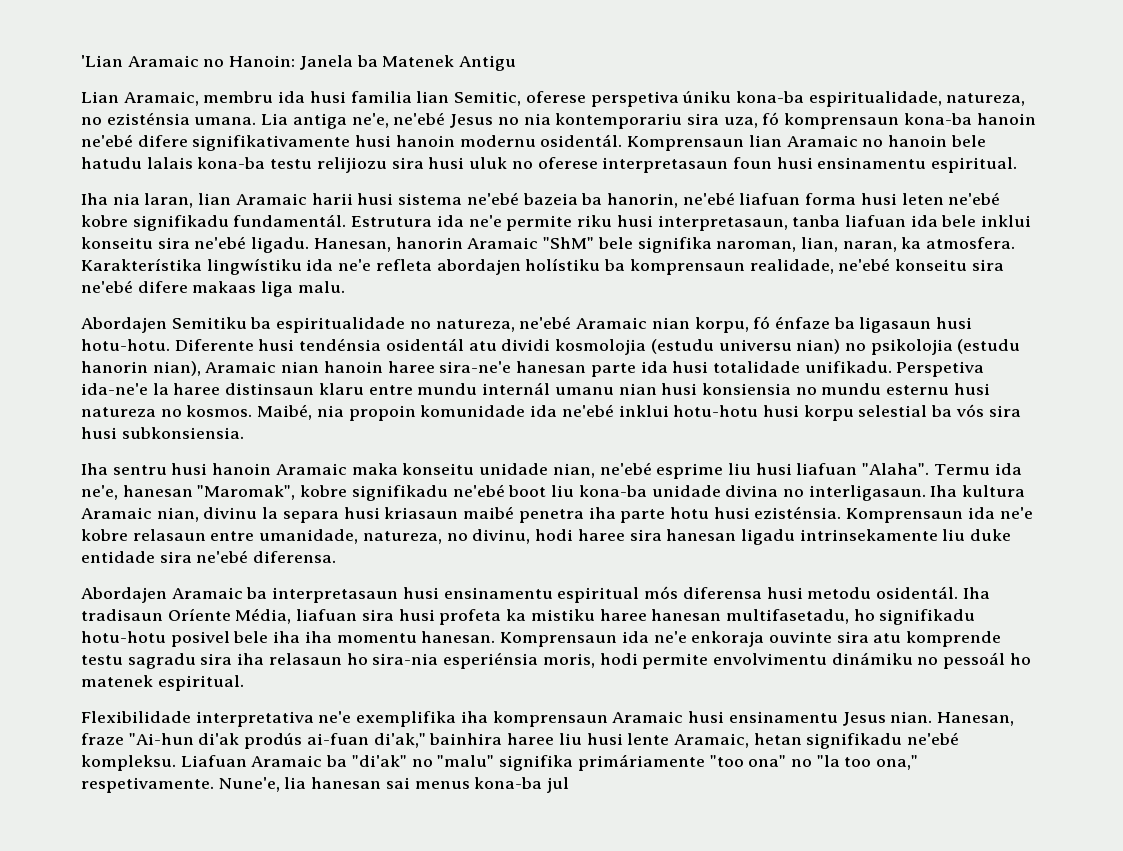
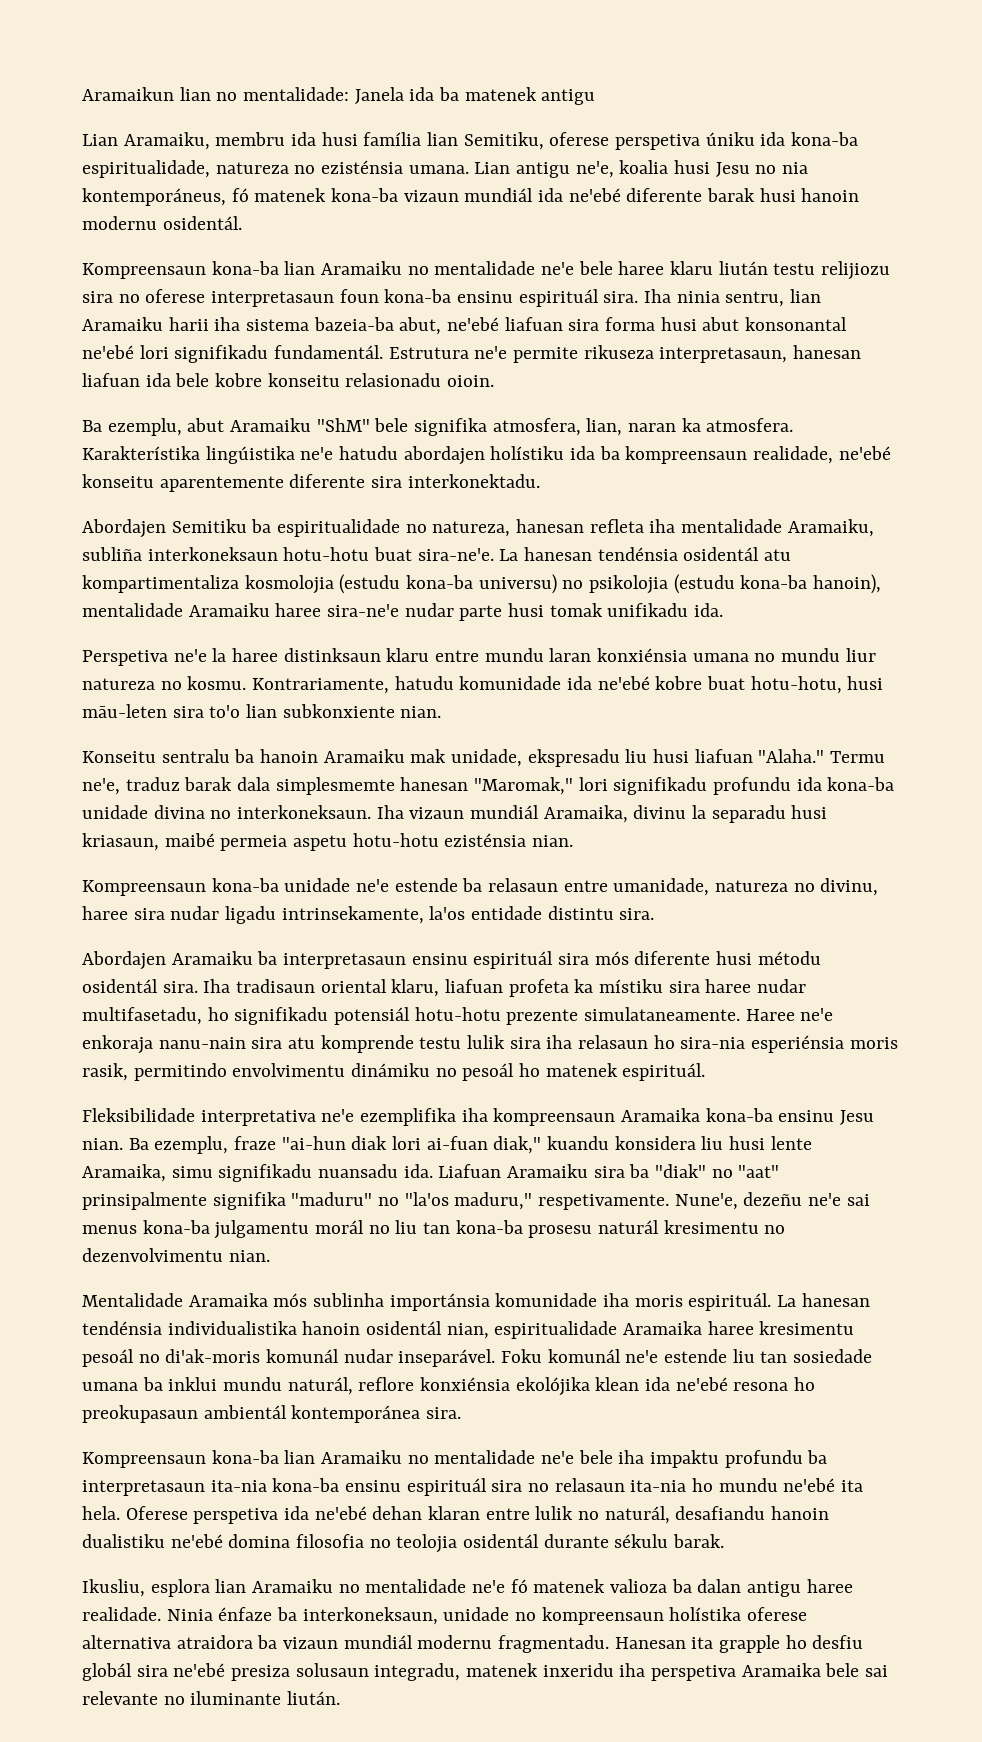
- 'Lian Aramaic no Hanoin: Janela ba Matenek Antigu
- Lian Aramaic, membru ida husi familia lian Semitic, oferese perspetiva úniku kona-ba espiritualidade, natureza, no ezisténsia umana.
+ Aramaikun lian no mentalidade: Janela ida ba matenek antigu
+ Lian Aramaiku, membru ida husi família lian Semitiku, oferese perspetiva úniku ida kona-ba espiritualidade, natureza no ezisténsia umana.
- Lia antiga ne'e, ne'ebé Jesus no nia kontemporariu sira uza, fó komprensaun kona-ba hanoin ne'ebé difere signifikativamente husi hanoin modernu osidentál. Komprensaun lian Aramaic no hanoin bele hatudu lalais kona-ba testu relijiozu sira husi uluk no oferese interpretasaun foun husi ensinamentu espiritual.
- Iha nia laran, lian Aramaic harii husi sistema ne'ebé bazeia ba hanorin, ne'ebé liafuan forma husi leten ne'ebé kobre signifikadu fundamentál.
+ Lian antigu ne'e, koalia husi Jesu no nia kontemporáneus, fó matenek kona-ba vizaun mundiál ida ne'ebé diferente barak husi hanoin modernu osidentál.
+ Kompreensaun kona-ba lian Aramaiku no mentalidade ne'e bele haree klaru liután testu relijiozu sira no oferese interpretasaun foun kona-ba ensinu espirituál sira. Iha ninia sentru, lian Aramaiku harii iha sistema bazeia-ba abut, ne'ebé liafuan sira forma husi abut konsonantal ne'ebé lori signifikadu fundamentál.
- Estrutura ida ne'e permite riku husi interpretasaun, tanba liafuan ida bele inklui konseitu sira ne'ebé ligadu. Hanesan, hanorin Aramaic "ShM" bele signifika naroman, lian, naran, ka atmosfera. Karakterístika lingwístiku ida ne'e refleta abordajen holístiku ba komprensaun realidade, ne'ebé konseitu sira ne'ebé difere makaas liga malu.
+ Estrutura ne'e permite rikuseza interpretasaun, hanesan liafuan ida bele kobre konseitu relasionadu oioin.
+ Ba ezemplu, abut Aramaiku "ShM" bele signifika atmosfera, lian, naran ka atmosfera. Karakterístika lingúistika ne'e hatudu abordajen holístiku ida ba kompreensaun realidade, ne'ebé konseitu aparentemente diferente sira interkonektadu.
- Abordajen Semitiku ba espiritualidade no natureza, ne'ebé Aramaic nian korpu, fó énfaze ba ligasaun husi hotu-hotu. Diferente husi tendénsia osidentál atu dividi kosmolojia (estudu universu nian) no psikolojia (estudu hanorin nian), Aramaic nian hanoin haree sira-ne'e hanesan parte ida husi totalidade unifikadu. Perspetiva ida-ne'e la haree distinsaun klaru entre mundu internál umanu nian husi konsiensia no mundu esternu husi natureza no kosmos. Maibé, nia propoin komunidade ida ne'ebé inklui hotu-hotu husi korpu selestial ba vós sira husi subkonsiensia.
- Iha sentru husi hanoin Aramaic maka konseitu unidade nian, ne'ebé esprime liu husi liafuan "Alaha". Termu ida ne'e, hanesan "Maromak", kobre signifikadu ne'ebé boot liu kona-ba unidade divina no interligasaun. Iha kultura Aramaic nian, divinu la separa husi kriasaun maibé penetra iha parte hotu husi ezisténsia. Komprensaun ida ne'e kobre relasaun entre umanidade, natureza, no divinu, hodi haree sira hanesan ligadu intrinsekamente liu duke entidade sira ne'ebé diferensa.
- Abordajen Aramaic ba interpretasaun husi ensinamentu espiritual mós diferensa husi metodu osidentál. Iha tradisaun Oríente Média, liafuan sira husi profeta ka mistiku haree hanesan multifasetadu, ho signifikadu hotu-hotu posivel bele iha iha momentu hanesan. Komprensaun ida ne'e enkoraja ouvinte sira atu komprende testu sagradu sira iha relasaun ho sira-nia esperiénsia moris, hodi permite envolvimentu dinámiku no pessoál ho matenek espiritual.
- Flexibilidade interpretativa ne'e exemplifika iha komprensaun Aramaic husi ensinamentu Jesus nian. Hanesan, fraze "Ai-hun di'ak prodús ai-fuan di'ak," bainhira haree liu husi lente Aramaic, hetan signifikadu ne'ebé kompleksu. Liafuan Aramaic ba "di'ak" no "malu" signifika primáriamente "too ona" no "la too ona," respetivamente. Nune'e, lia hanesan sai menus kona-ba jul
+ Abordajen Semitiku ba espiritualidade no natureza, hanesan refleta iha mentalidade Aramaiku, subliña interkoneksaun hotu-hotu buat sira-ne'e. La hanesan tendénsia osidentál atu kompartimentaliza kosmolojia (estudu kona-ba universu) no psikolojia (estudu kona-ba hanoin), mentalidade Aramaiku haree sira-ne'e nudar parte husi tomak unifikadu ida.
+ Perspetiva ne'e la haree distinksaun klaru entre mundu laran konxiénsia umana no mundu liur natureza no kosmu. Kontrariamente, hatudu komunidade ida ne'ebé kobre buat hotu-hotu, husi māu-leten sira to'o lian subkonxiente nian.
+ Konseitu sentralu ba hanoin Aramaiku mak unidade, ekspresadu liu husi liafuan "Alaha." Termu ne'e, traduz barak dala simplesmemte hanesan "Maromak," lori signifikadu profundu ida kona-ba unidade divina no interkoneksaun. Iha vizaun mundiál Aramaika, divinu la separadu husi kriasaun, maibé permeia aspetu hotu-hotu ezisténsia nian.
+ Kompreensaun kona-ba unidade ne'e estende ba relasaun entre umanidade, natureza no divinu, haree sira nudar ligadu intrinsekamente, la'os entidade distintu sira.
+ Abordajen Aramaiku ba interpretasaun ensinu espirituál sira mós diferente husi métodu osidentál sira. Iha tradisaun oriental klaru, liafuan profeta ka místiku sira haree nudar multifasetadu, ho signifikadu potensiál hotu-hotu prezente simulataneamente. Haree ne'e enkoraja nanu-nain sira atu komprende testu lulik sira iha relasaun ho sira-nia esperiénsia moris rasik, permitindo envolvimentu dinámiku no pesoál ho matenek espirituál.
+ Fleksibilidade interpretativa ne'e ezemplifika iha kompreensaun Aramaika kona-ba ensinu Jesu nian. Ba ezemplu, fraze "ai-hun diak lori ai-fuan diak," kuandu konsidera liu husi lente Aramaika, simu signifikadu nuansadu ida. Liafuan Aramaiku sira ba "diak" no "aat" prinsipalmente signifika "maduru" no "la'os maduru," respetivamente. Nune'e, dezeñu ne'e sai menus kona-ba julgamentu morál no liu tan kona-ba prosesu naturál kresimentu no dezenvolvimentu nian.
+ Mentalidade Aramaika mós sublinha importánsia komunidade iha moris espirituál. La hanesan tendénsia individualistika hanoin osidentál nian, espiritualidade Aramaika haree kresimentu pesoál no di'ak-moris komunál nudar inseparável. Foku komunál ne'e estende liu tan sosiedade umana ba inklui mundu naturál, reflore konxiénsia ekolójika klean ida ne'ebé resona ho preokupasaun ambientál kontemporánea sira.
+ Kompreensaun kona-ba lian Aramaiku no mentalidade ne'e bele iha impaktu profundu ba interpretasaun ita-nia kona-ba ensinu espirituál sira no relasaun ita-nia ho mundu ne'ebé ita hela. Oferese perspetiva ida ne'ebé dehan klaran entre lulik no naturál, desafiandu hanoin dualistiku ne'ebé domina filosofia no teolojia osidentál durante sékulu barak.
+ Ikusliu, esplora lian Aramaiku no mentalidade ne'e fó matenek valioza ba dalan antigu haree realidade. Ninia énfaze ba interkoneksaun, unidade no kompreensaun holístika oferese alternativa atraidora ba vizaun mundiál modernu fragmentadu. Hanesan ita grapple ho desfiu globál sira ne'ebé presiza solusaun integradu, matenek inxeridu iha perspetiva Aramaika bele sai relevante no iluminante liután.

